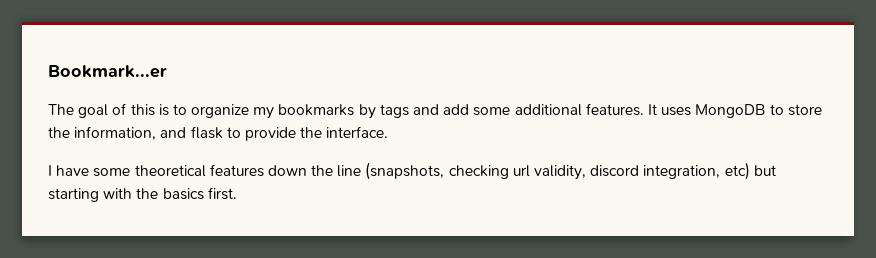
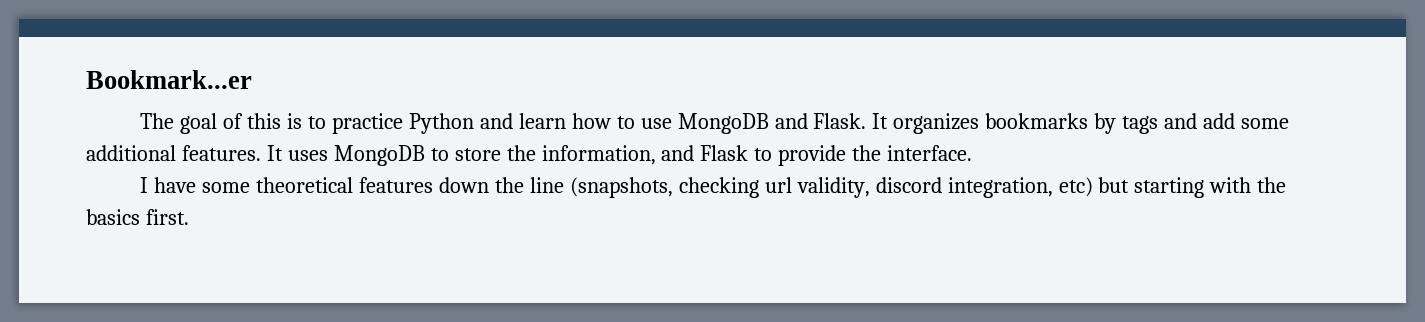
- The goal of this is to organize my bookmarks by tags and add some additional features.
+ The goal of this is to practice Python and learn how to use MongoDB and Flask. It organizes bookmarks by tags and add some additional features.
- It uses MongoDB to store the information, and flask to provide the interface.
+ It uses MongoDB to store the information, and Flask to provide the interface.

